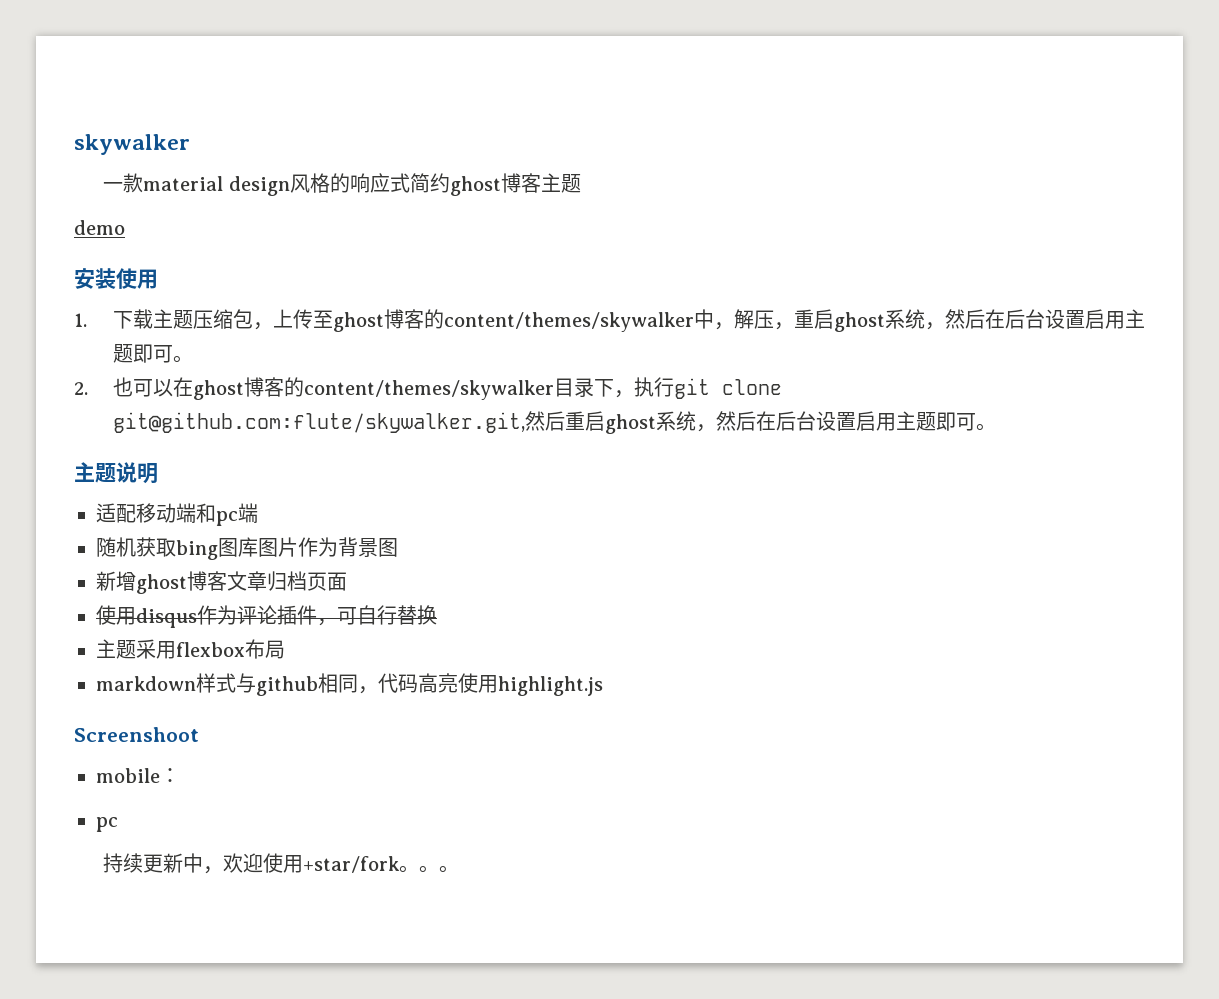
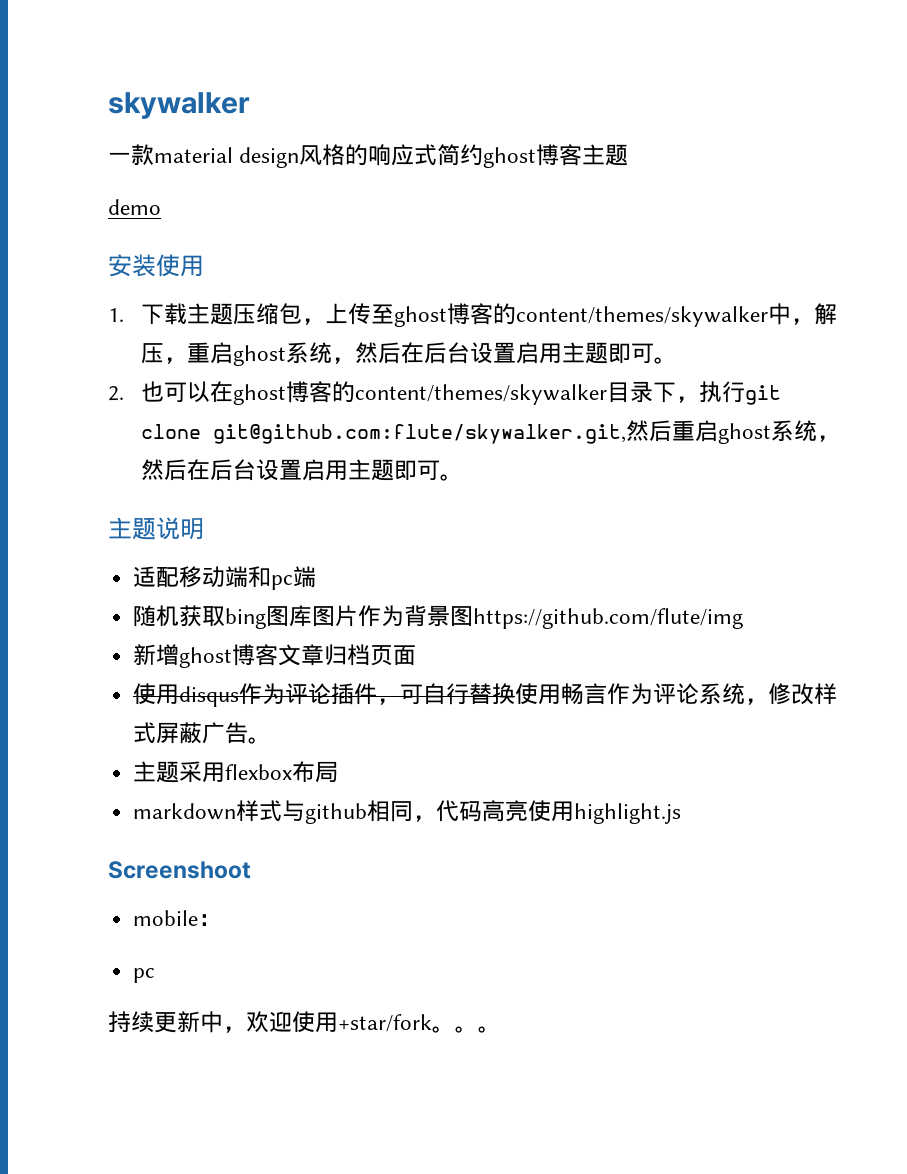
- 随机获取bing图库图片作为背景图
+ 随机获取bing图库图片作为背景图https://github.com/flute/img
- 使用disqus作为评论插件，可自行替换
+ 使用disqus作为评论插件，可自行替换使用畅言作为评论系统，修改样式屏蔽广告。

